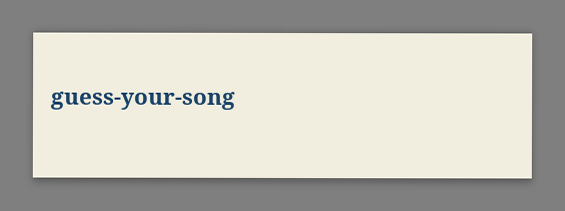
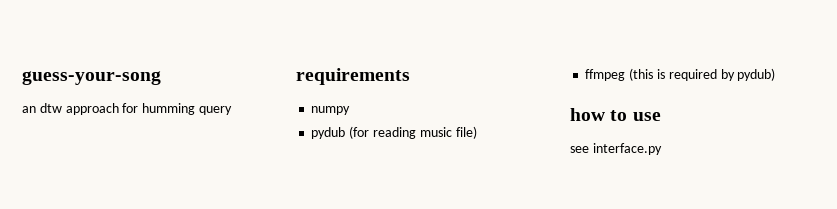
+ an dtw approach for humming query
+ requirements
+ numpy
+ pydub (for reading music file)
+ ffmpeg (this is required by pydub)
+ how to use
+ see interface.py

